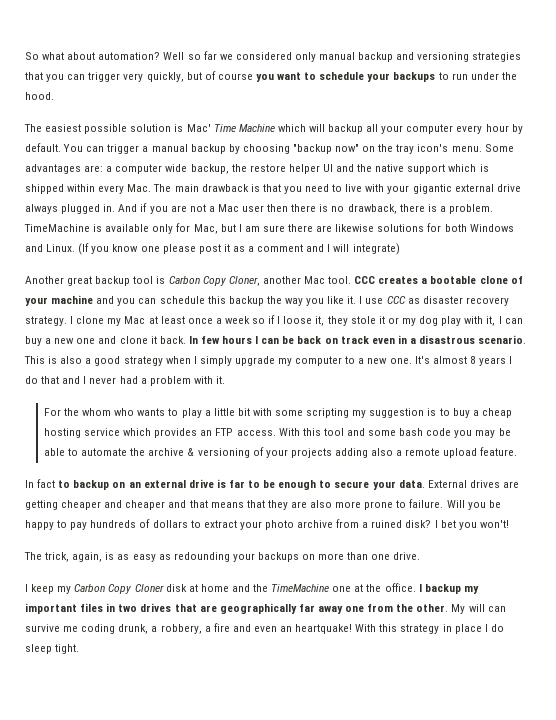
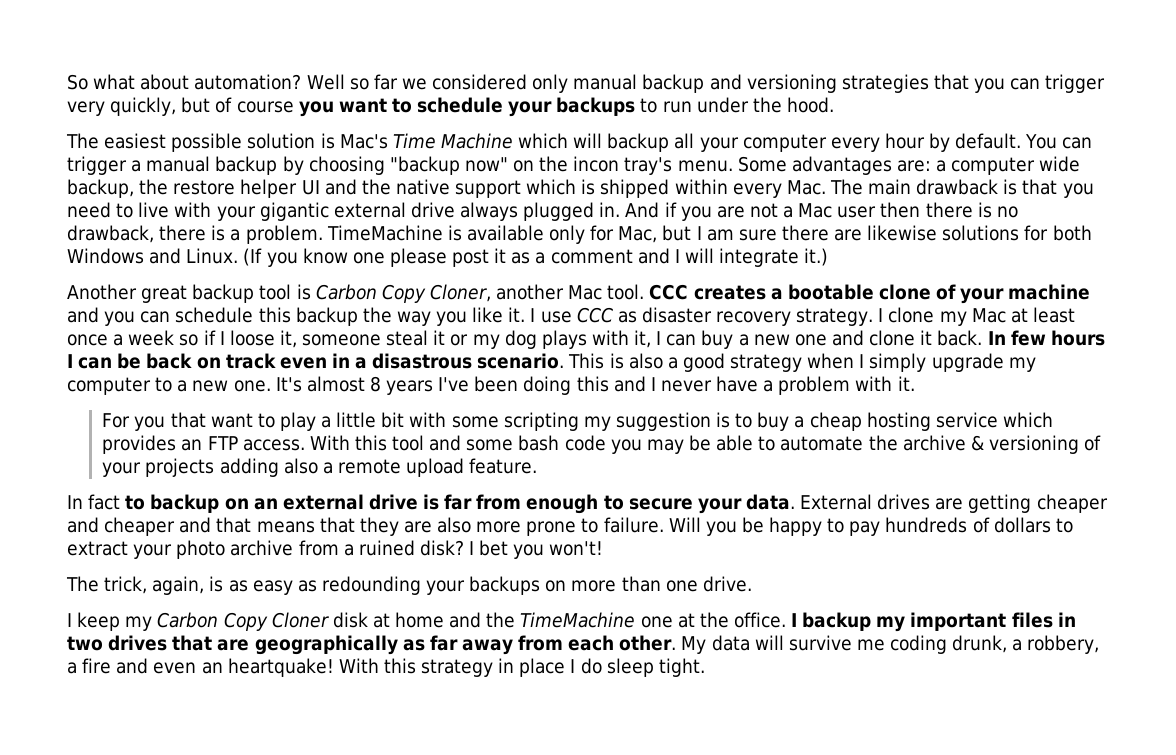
- The easiest possible solution is Mac' Time Machine which will backup all your computer every hour by default.
+ The easiest possible solution is Mac's Time Machine which will backup all your computer every hour by default.
- You can trigger a manual backup by choosing "backup now" on the tray icon's menu.
+ You can trigger a manual backup by choosing "backup now" on the incon tray's menu.
- (If you know one please post it as a comment and I will integrate)
+ (If you know one please post it as a comment and I will integrate it.)
- I clone my Mac at least once a week so if I loose it, they stole it or my dog play with it, I can buy a new one and clone it back.
+ I clone my Mac at least once a week so if I loose it, someone steal it or my dog plays with it, I can buy a new one and clone it back.
- It's almost 8 years I do that and I never had a problem with it.
+ It's almost 8 years I've been doing this and I never have a problem with it.
- For the whom who wants to play a little bit with some scripting my suggestion is to buy a cheap hosting service which provides an FTP access.
+ For you that want to play a little bit with some scripting my suggestion is to buy a cheap hosting service which provides an FTP access.
- In fact to backup on an external drive is far to be enough to secure your data.
+ In fact to backup on an external drive is far from enough to secure your data.
- I backup my important files in two drives that are geographically far away one from the other. My will can survive me coding drunk, a robbery, a fire and even an heartquake!
+ I backup my important files in two drives that are geographically as far away from each other. My data will survive me coding drunk, a robbery, a fire and even an heartquake!

